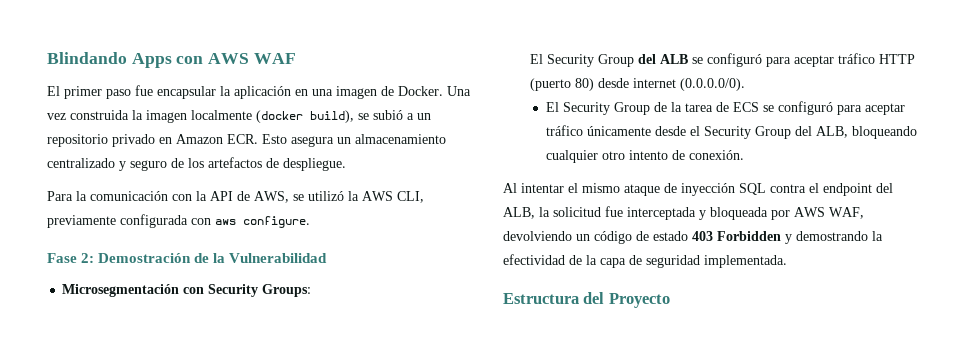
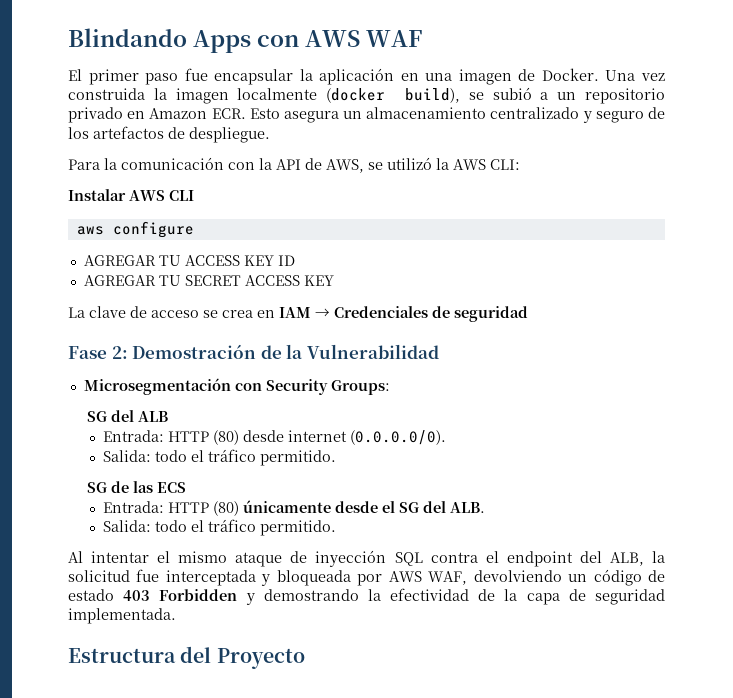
- Para la comunicación con la API de AWS, se utilizó la AWS CLI, previamente configurada con aws configure.
+ Para la comunicación con la API de AWS, se utilizó la AWS CLI:
+ Instalar AWS CLI
+ aws configure
+ AGREGAR TU ACCESS KEY ID
+ AGREGAR TU SECRET ACCESS KEY
+ La clave de acceso se crea en IAM → Credenciales de seguridad
- El Security Group del ALB se configuró para aceptar tráfico HTTP (puerto 80) desde internet (0.0.0.0/0).
- El Security Group de la tarea de ECS se configuró para aceptar tráfico únicamente desde el Security Group del ALB, bloqueando cualquier otro intento de conexión.
+ SG del ALB
+ Entrada: HTTP (80) desde internet (0.0.0.0/0).
+ Salida: todo el tráfico permitido.
+ SG de las ECS
+ Entrada: HTTP (80) únicamente desde el SG del ALB.
+ Salida: todo el tráfico permitido.

